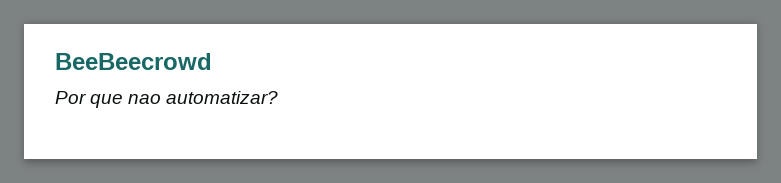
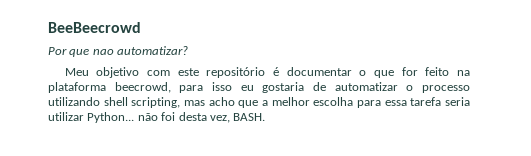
+ Meu objetivo com este repositório é documentar o que for feito na plataforma beecrowd, para isso eu gostaria de automatizar o processo utilizando shell scripting, mas acho que a melhor escolha para essa tarefa seria utilizar Python... não foi desta vez, BASH.

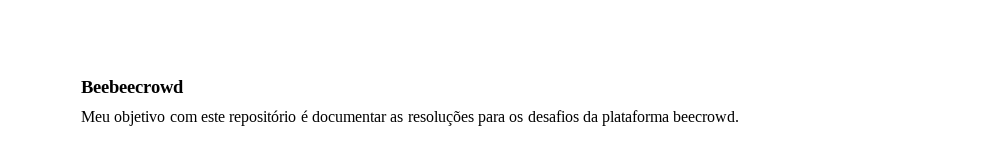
- BeeBeecrowd
- Por que nao automatizar?
+ Beebeecrowd
- Meu objetivo com este repositório é documentar o que for feito na plataforma beecrowd, para isso eu gostaria de automatizar o processo utilizando shell scripting, mas acho que a melhor escolha para essa tarefa seria utilizar Python... não foi desta vez, BASH.
+ Meu objetivo com este repositório é documentar as resoluções para os desafios da plataforma beecrowd.

